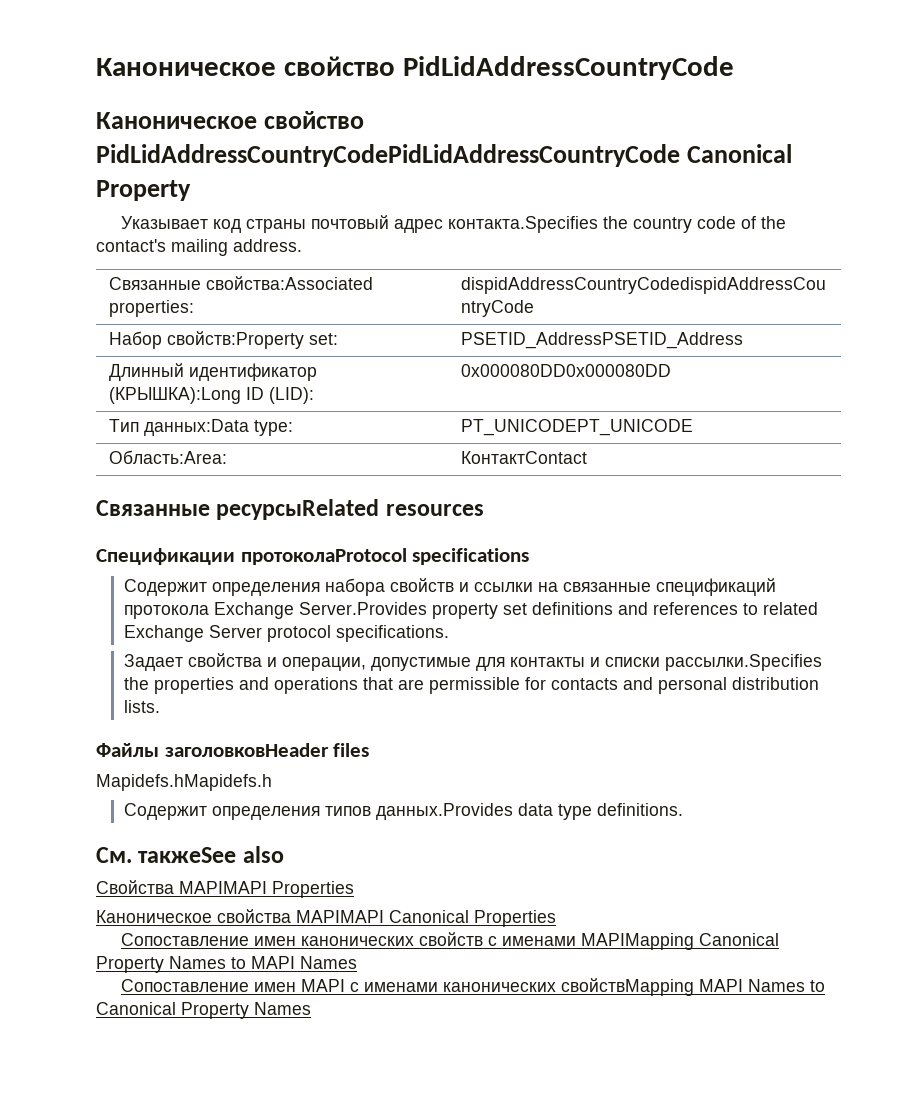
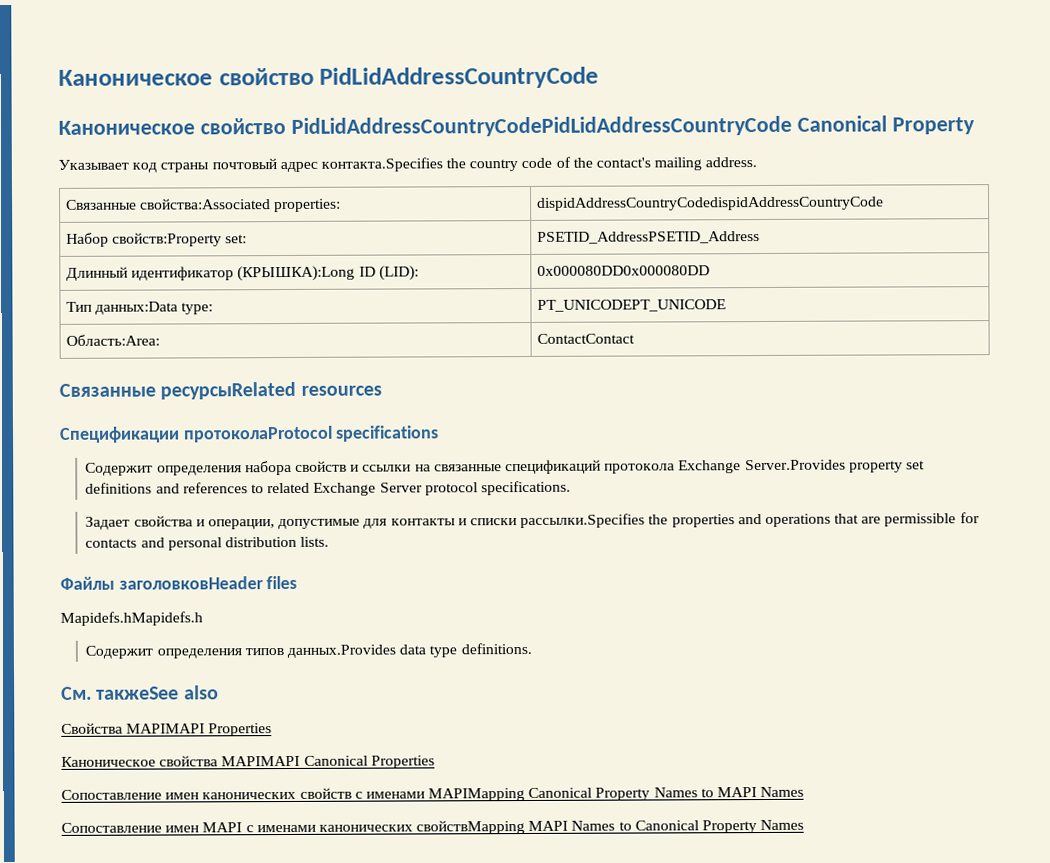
- Область:Area: | КонтактContact
+ Область:Area: | ContactContact

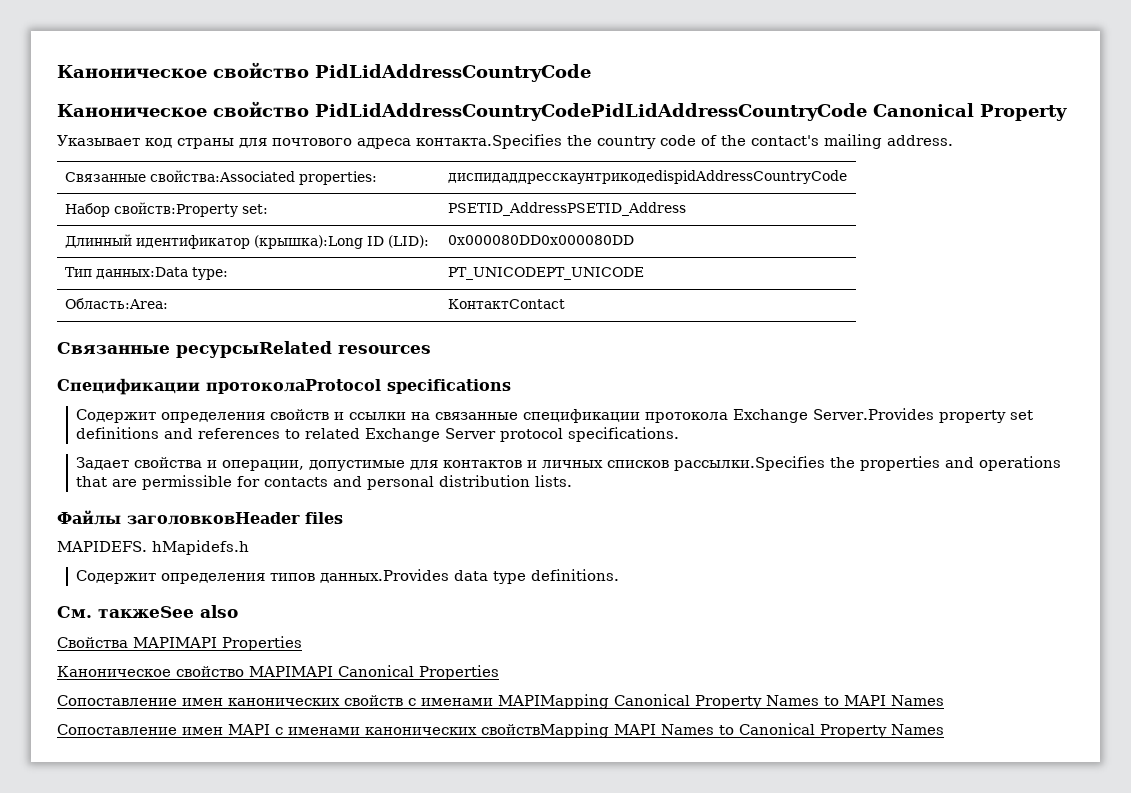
- Указывает код страны почтовый адрес контакта.Specifies the country code of the contact's mailing address.
+ Указывает код страны для почтового адреса контакта.Specifies the country code of the contact's mailing address.
- Связанные свойства:Associated properties: | dispidAddressCountryCodedispidAddressCountryCode
+ Связанные свойства:Associated properties: | диспидаддресскаунтрикодеdispidAddressCountryCode
- Длинный идентификатор (КРЫШКА):Long ID (LID): | 0x000080DD0x000080DD
+ Длинный идентификатор (крышка):Long ID (LID): | 0x000080DD0x000080DD
- Область:Area: | ContactContact
+ Область:Area: | КонтактContact
- Содержит определения набора свойств и ссылки на связанные спецификаций протокола Exchange Server.Provides property set definitions and references to related Exchange Server protocol specifications.
+ Содержит определения свойств и ссылки на связанные спецификации протокола Exchange Server.Provides property set definitions and references to related Exchange Server protocol specifications.
- Задает свойства и операции, допустимые для контакты и списки рассылки.Specifies the properties and operations that are permissible for contacts and personal distribution lists.
+ Задает свойства и операции, допустимые для контактов и личных списков рассылки.Specifies the properties and operations that are permissible for contacts and personal distribution lists.
- Mapidefs.hMapidefs.h
+ MAPIDEFS. hMapidefs.h
- Каноническое свойства MAPIMAPI Canonical Properties
+ Каноническое свойство MAPIMAPI Canonical Properties

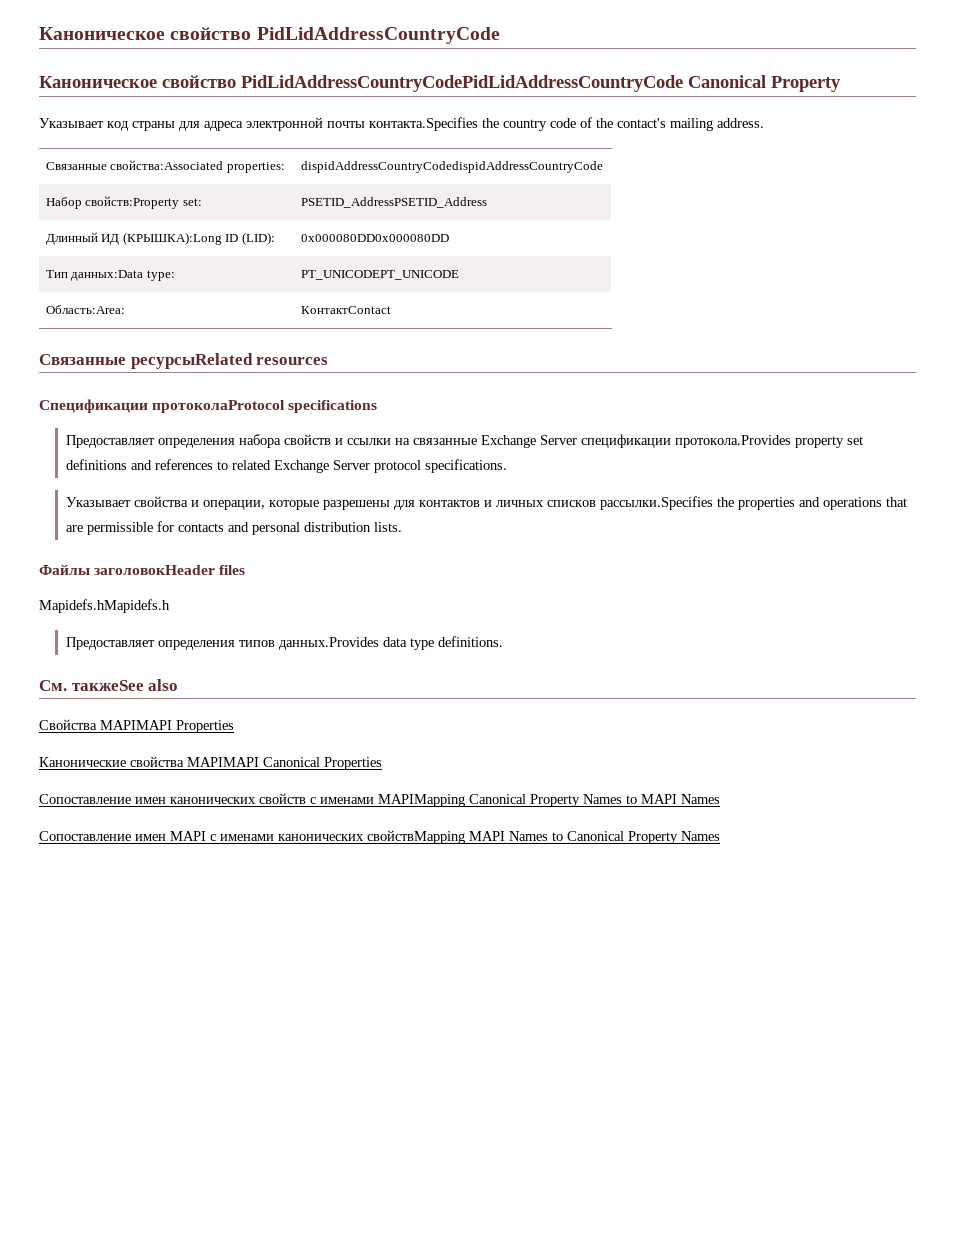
- Указывает код страны для почтового адреса контакта.Specifies the country code of the contact's mailing address.
+ Указывает код страны для адреса электронной почты контакта.Specifies the country code of the contact's mailing address.
- Связанные свойства:Associated properties: | диспидаддресскаунтрикодеdispidAddressCountryCode
+ Связанные свойства:Associated properties: | dispidAddressCountryCodedispidAddressCountryCode
- Длинный идентификатор (крышка):Long ID (LID): | 0x000080DD0x000080DD
+ Длинный ИД (КРЫШКА):Long ID (LID): | 0x000080DD0x000080DD
- Содержит определения свойств и ссылки на связанные спецификации протокола Exchange Server.Provides property set definitions and references to related Exchange Server protocol specifications.
+ Предоставляет определения набора свойств и ссылки на связанные Exchange Server спецификации протокола.Provides property set definitions and references to related Exchange Server protocol specifications.
- Задает свойства и операции, допустимые для контактов и личных списков рассылки.Specifies the properties and operations that are permissible for contacts and personal distribution lists.
+ Указывает свойства и операции, которые разрешены для контактов и личных списков рассылки.Specifies the properties and operations that are permissible for contacts and personal distribution lists.
- Файлы заголовковHeader files
+ Файлы заголовокHeader files
- MAPIDEFS. hMapidefs.h
- Содержит определения типов данных.Provides data type definitions.
+ Mapidefs.hMapidefs.h
+ Предоставляет определения типов данных.Provides data type definitions.
- Каноническое свойство MAPIMAPI Canonical Properties
+ Канонические свойства MAPIMAPI Canonical Properties

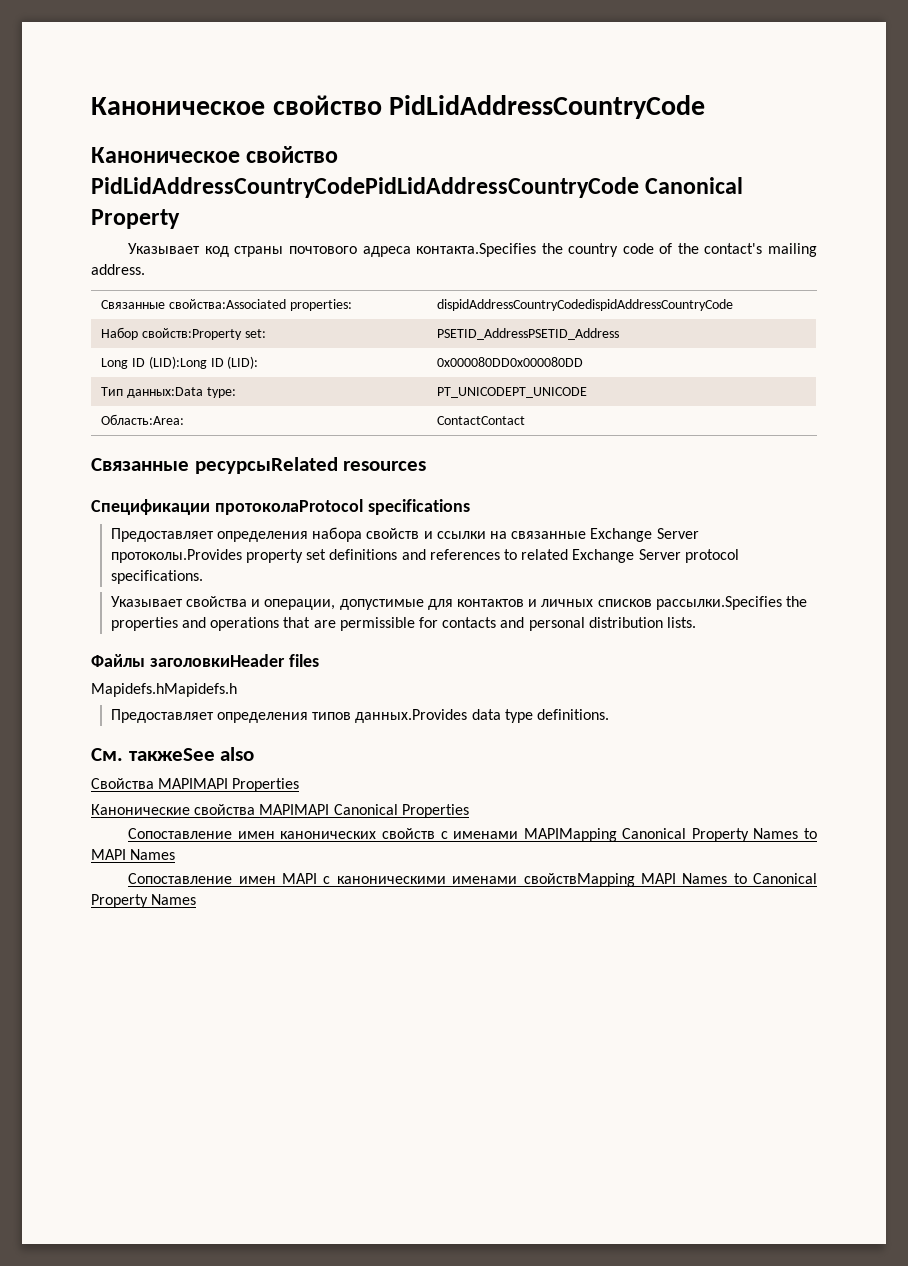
- Указывает код страны для адреса электронной почты контакта.Specifies the country code of the contact's mailing address.
+ Указывает код страны почтового адреса контакта.Specifies the country code of the contact's mailing address.
- Длинный ИД (КРЫШКА):Long ID (LID): | 0x000080DD0x000080DD
+ Long ID (LID):Long ID (LID): | 0x000080DD0x000080DD
- Область:Area: | КонтактContact
+ Область:Area: | ContactContact
- Предоставляет определения набора свойств и ссылки на связанные Exchange Server спецификации протокола.Provides property set definitions and references to related Exchange Server protocol specifications.
+ Предоставляет определения набора свойств и ссылки на связанные Exchange Server протоколы.Provides property set definitions and references to related Exchange Server protocol specifications.
- Указывает свойства и операции, которые разрешены для контактов и личных списков рассылки.Specifies the properties and operations that are permissible for contacts and personal distribution lists.
+ Указывает свойства и операции, допустимые для контактов и личных списков рассылки.Specifies the properties and operations that are permissible for contacts and personal distribution lists.
- Файлы заголовокHeader files
+ Файлы заголовкиHeader files
- Сопоставление имен MAPI с именами канонических свойствMapping MAPI Names to Canonical Property Names
+ Сопоставление имен MAPI с каноническими именами свойствMapping MAPI Names to Canonical Property Names

